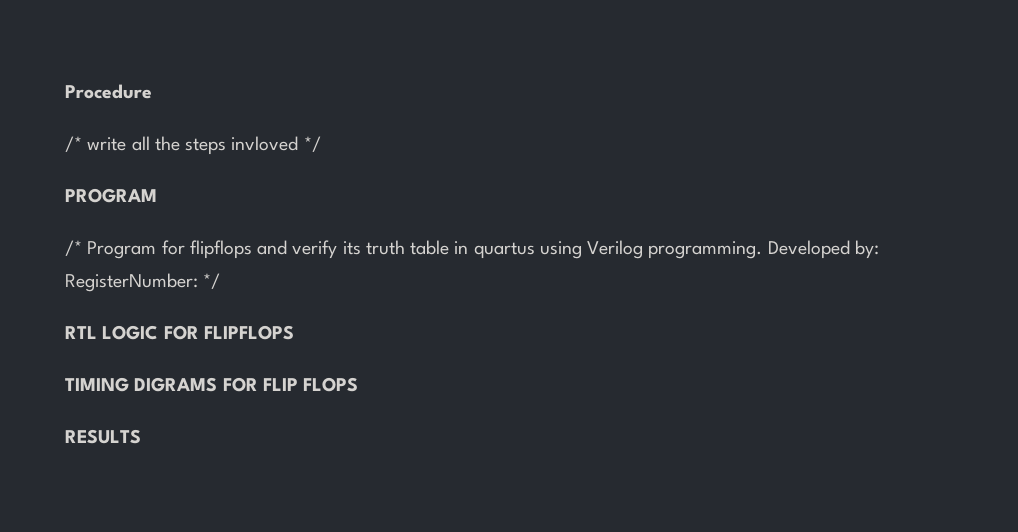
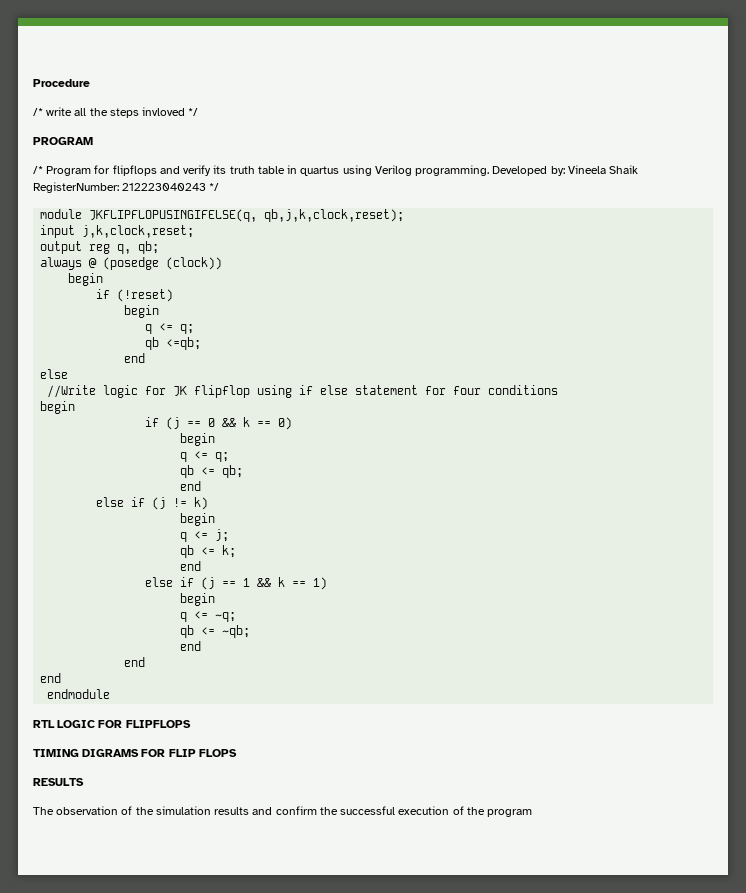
- Developed by: RegisterNumber: */
+ Developed by: Vineela Shaik RegisterNumber: 212223040243 */
+ module JKFLIPFLOPUSINGIFELSE(q, qb,j,k,clock,reset);
+ input j,k,clock,reset;
+ output reg q, qb;
+ always @ (posedge (clock))
+ begin
+ if (!reset)
+ begin
+ q <= q;
+ qb <=qb;
+ end
+ else
+ //Write logic for JK flipflop using if else statement for four conditions
+ begin
+ if (j == 0 && k == 0)
+ begin
+ q <= q;
+ qb <= qb;
+ end
+ else if (j != k)
+ begin
+ q <= j;
+ qb <= k;
+ end
+ else if (j == 1 && k == 1)
+ begin
+ q <= ~q;
+ qb <= ~qb;
+ end
+ end
+ end
+ endmodule
+ The observation of the simulation results and confirm the successful execution of the program

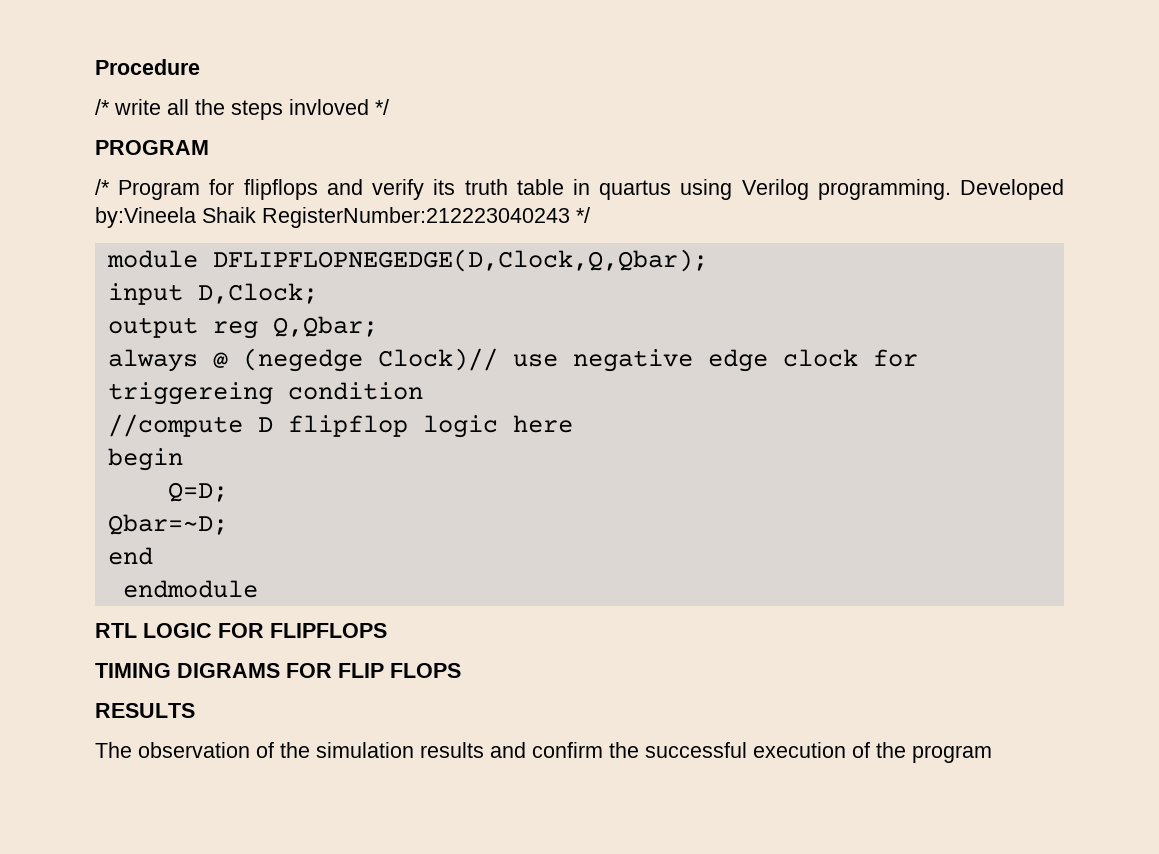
- Developed by: Vineela Shaik RegisterNumber: 212223040243 */
+ Developed by:Vineela Shaik RegisterNumber:212223040243 */
- module JKFLIPFLOPUSINGIFELSE(q, qb,j,k,clock,reset);
+ module DFLIPFLOPNEGEDGE(D,Clock,Q,Qbar);
- input j,k,clock,reset;
+ input D,Clock;
- output reg q, qb;
+ output reg Q,Qbar;
- always @ (posedge (clock))
+ always @ (negedge Clock)// use negative edge clock for triggereing condition
+ //compute D flipflop logic here
  begin
- if (!reset)
- begin
- q <= q;
- qb <=qb;
- end
- else
- //Write logic for JK flipflop using if else statement for four conditions
- begin
- if (j == 0 && k == 0)
- begin
- q <= q;
- qb <= qb;
- end
- else if (j != k)
- begin
- q <= j;
- qb <= k;
- end
- else if (j == 1 && k == 1)
- begin
- q <= ~q;
- qb <= ~qb;
- end
- end
+ Q=D;
+ Qbar=~D;

